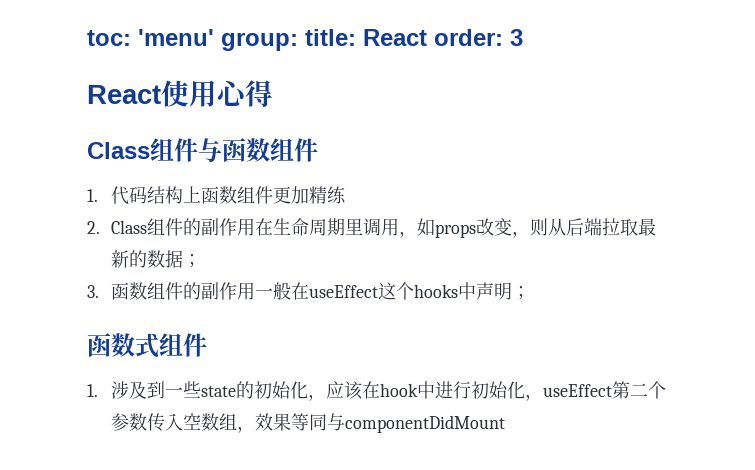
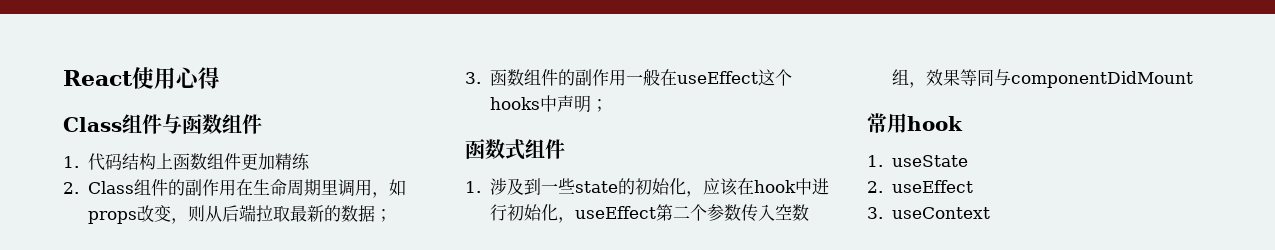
- toc: 'menu' group: title: React order: 3
+ 常用hook
+ 1. useState
+ 2. useEffect
+ 3. useContext

